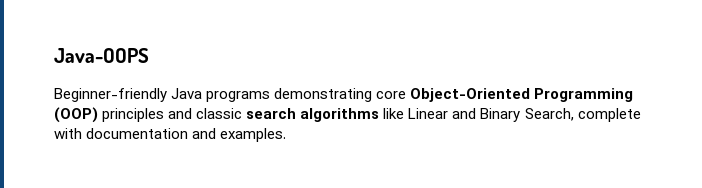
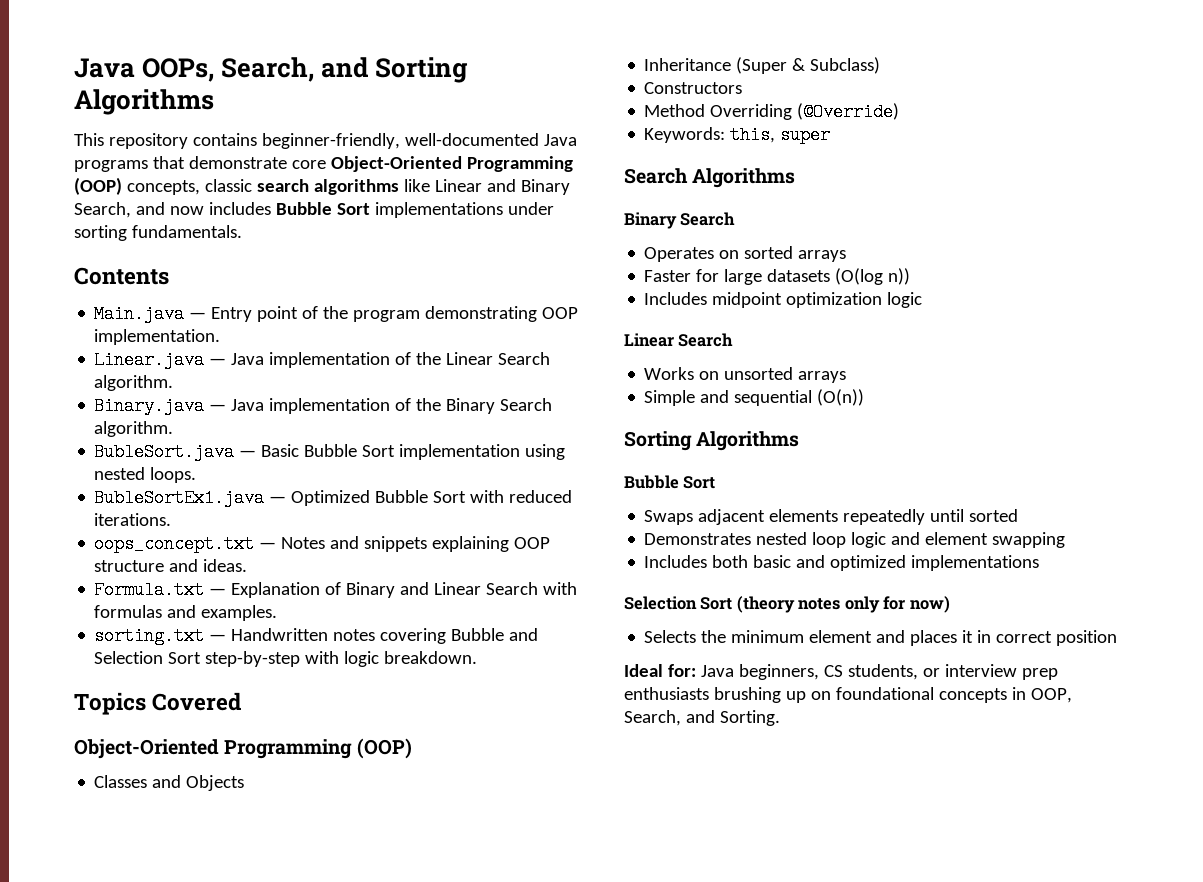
- Java-OOPS
- Beginner-friendly Java programs demonstrating core Object-Oriented Programming (OOP) principles and classic search algorithms like Linear and Binary Search, complete with documentation and examples.
+ Java OOPs, Search, and Sorting Algorithms
+ This repository contains beginner-friendly, well-documented Java programs that demonstrate core Object-Oriented Programming (OOP) concepts, classic search algorithms like Linear and Binary Search, and now includes Bubble Sort implementations under sorting fundamentals.
+ Contents
+ Main.java — Entry point of the program demonstrating OOP implementation.
+ Linear.java — Java implementation of the Linear Search algorithm.
+ Binary.java — Java implementation of the Binary Search algorithm.
+ BubleSort.java — Basic Bubble Sort implementation using nested loops.
+ BubleSortEx1.java — Optimized Bubble Sort with reduced iterations.
+ oops_concept.txt — Notes and snippets explaining OOP structure and ideas.
+ Formula.txt — Explanation of Binary and Linear Search with formulas and examples.
+ sorting.txt — Handwritten notes covering Bubble and Selection Sort step-by-step with logic breakdown.
+ Topics Covered
+ Object-Oriented Programming (OOP)
+ Classes and Objects
+ Inheritance (Super & Subclass)
+ Constructors
+ Method Overriding (@Override)
+ Keywords: this, super
+ Search Algorithms
+ Binary Search
+ Operates on sorted arrays
+ Faster for large datasets (O(log n))
+ Includes midpoint optimization logic
+ Linear Search
+ Works on unsorted arrays
+ Simple and sequential (O(n))
+ Sorting Algorithms
+ Bubble Sort
+ Swaps adjacent elements repeatedly until sorted
+ Demonstrates nested loop logic and element swapping
+ Includes both basic and optimized implementations
+ Selection Sort (theory notes only for now)
+ Selects the minimum element and places it in correct position
+ Ideal for: Java beginners, CS students, or interview prep enthusiasts brushing up on foundational concepts in OOP, Search, and Sorting.

